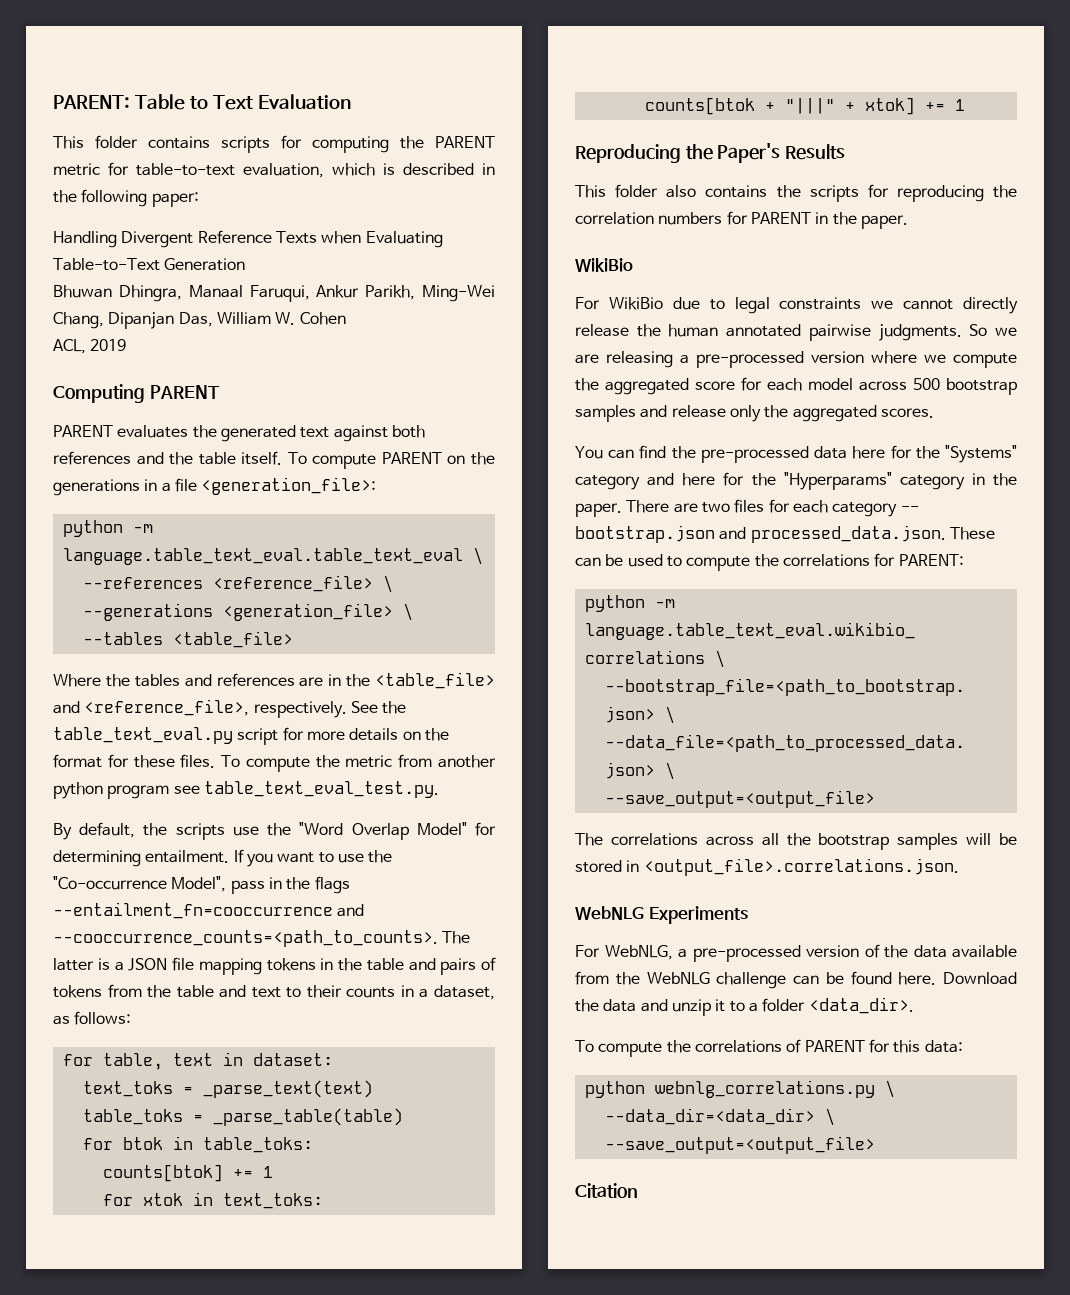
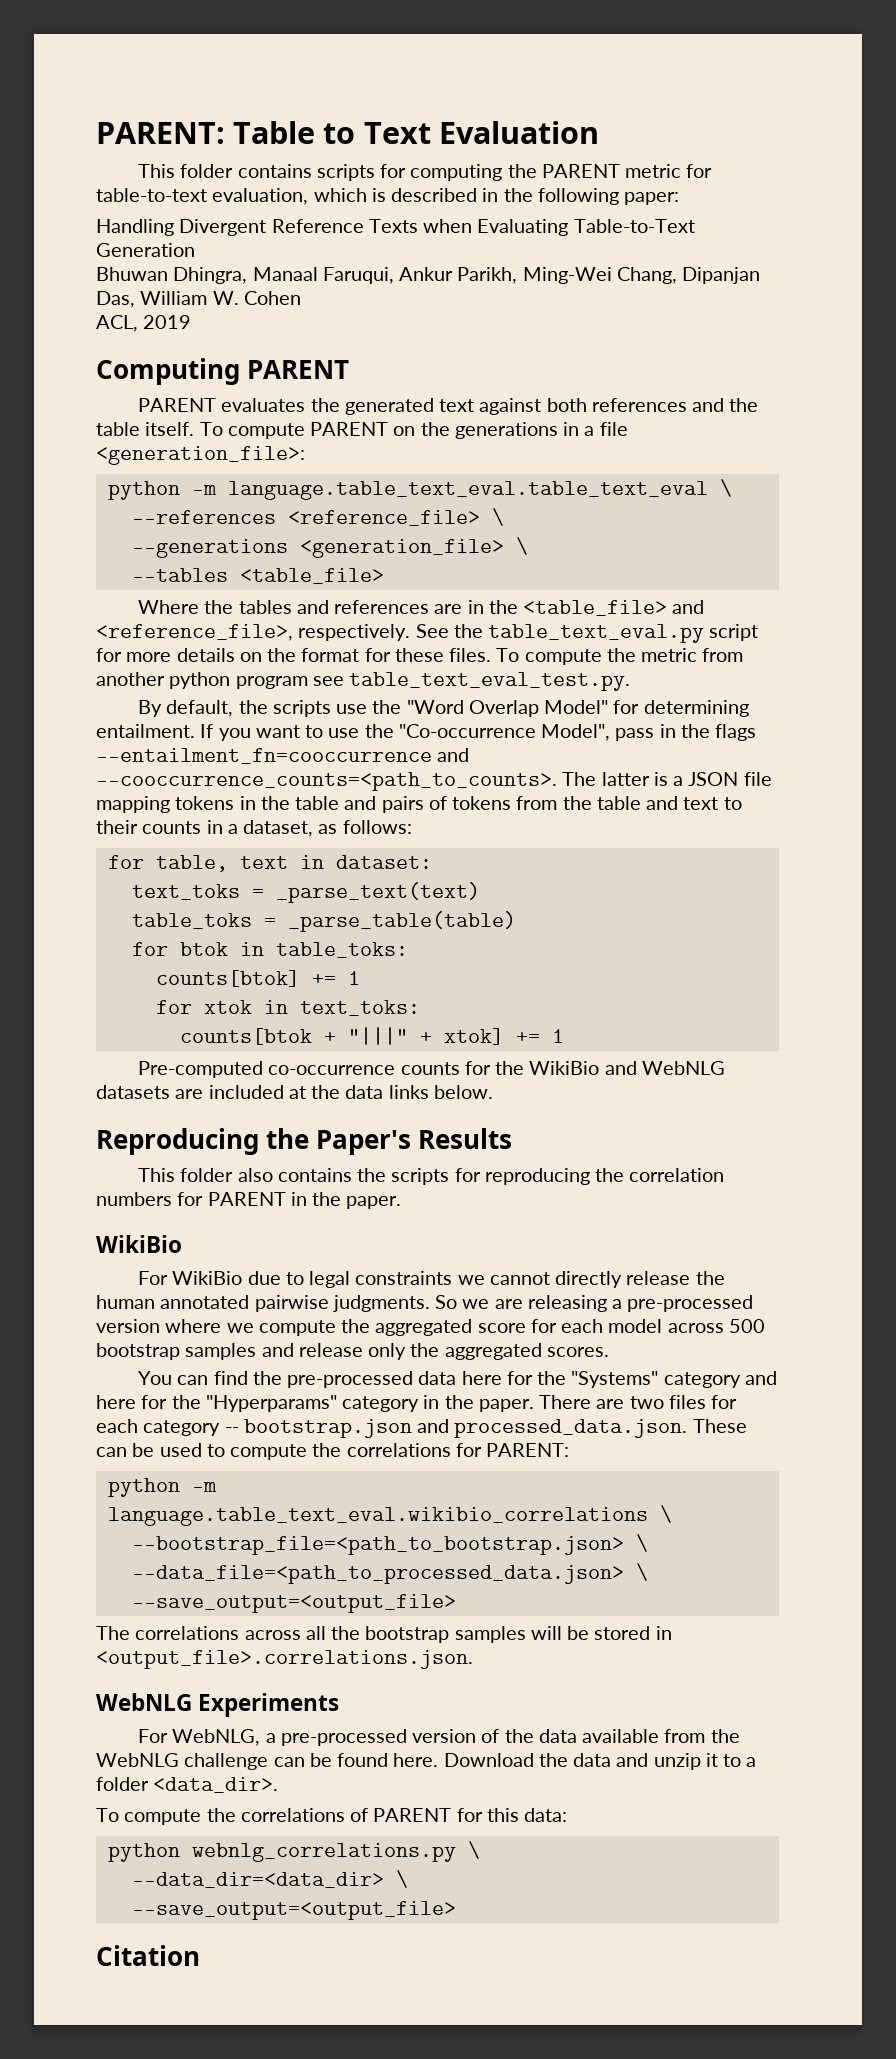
+ Pre-computed co-occurrence counts for the WikiBio and WebNLG datasets are included at the data links below.

